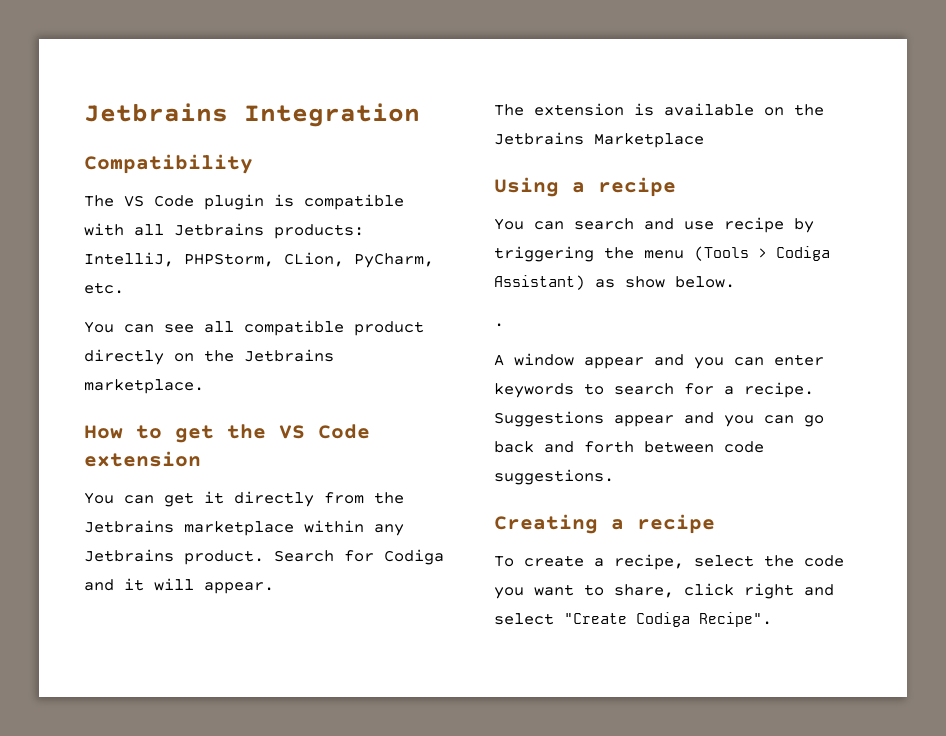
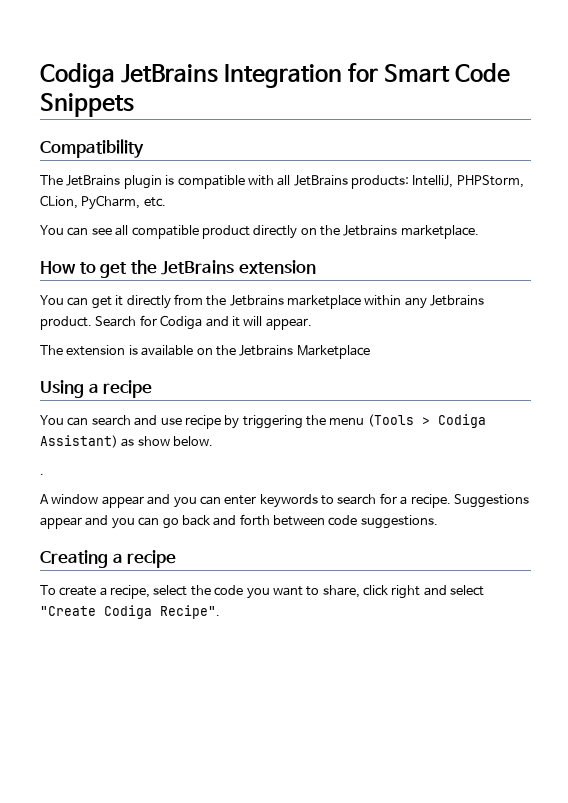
- Jetbrains Integration
+ Codiga JetBrains Integration for Smart Code Snippets
- The VS Code plugin is compatible with all Jetbrains products: IntelliJ, PHPStorm, CLion, PyCharm, etc.
+ The JetBrains plugin is compatible with all JetBrains products: IntelliJ, PHPStorm, CLion, PyCharm, etc.
- How to get the VS Code extension
+ How to get the JetBrains extension

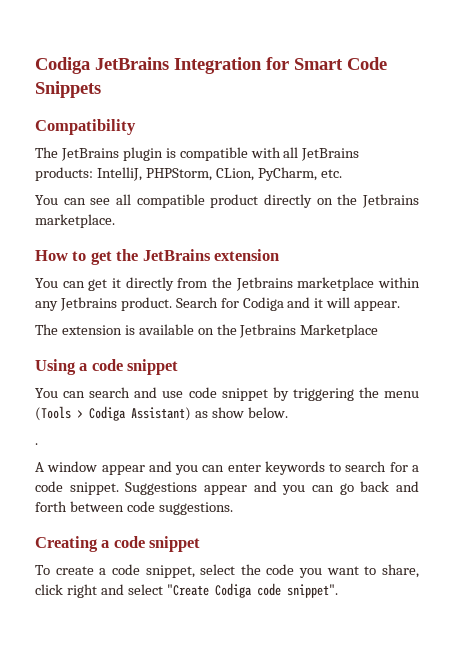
- Using a recipe
+ Using a code snippet
- You can search and use recipe by triggering the menu (Tools > Codiga Assistant) as show below.
+ You can search and use code snippet by triggering the menu (Tools > Codiga Assistant) as show below.
- A window appear and you can enter keywords to search for a recipe.
+ A window appear and you can enter keywords to search for a code snippet.
- Creating a recipe
+ Creating a code snippet
- To create a recipe, select the code you want to share, click right and select "Create Codiga Recipe".
+ To create a code snippet, select the code you want to share, click right and select "Create Codiga code snippet".

